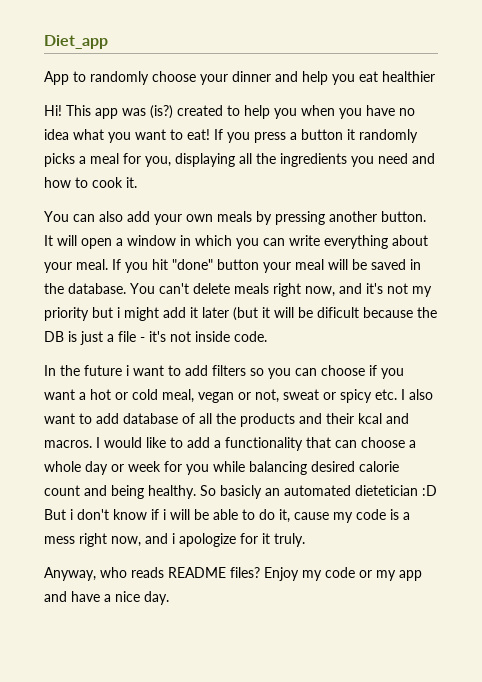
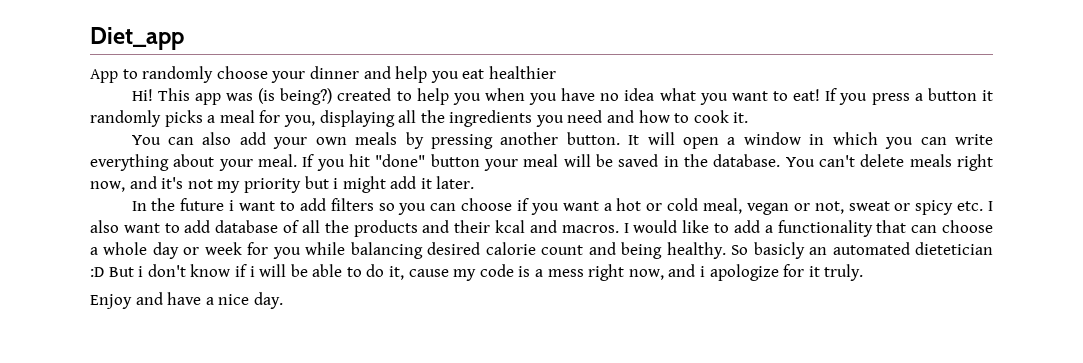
- This app was (is?) created to help you when you have no idea what you want to eat!
+ This app was (is being?) created to help you when you have no idea what you want to eat!
- You can't delete meals right now, and it's not my priority but i might add it later (but it will be dificult because the DB is just a file - it's not inside code.
+ You can't delete meals right now, and it's not my priority but i might add it later.
- Anyway, who reads README files? Enjoy my code or my app and have a nice day.
+ Enjoy and have a nice day.

